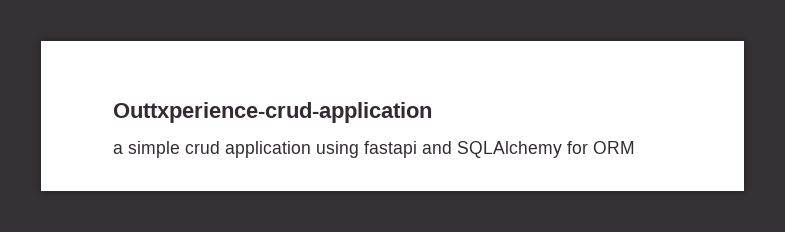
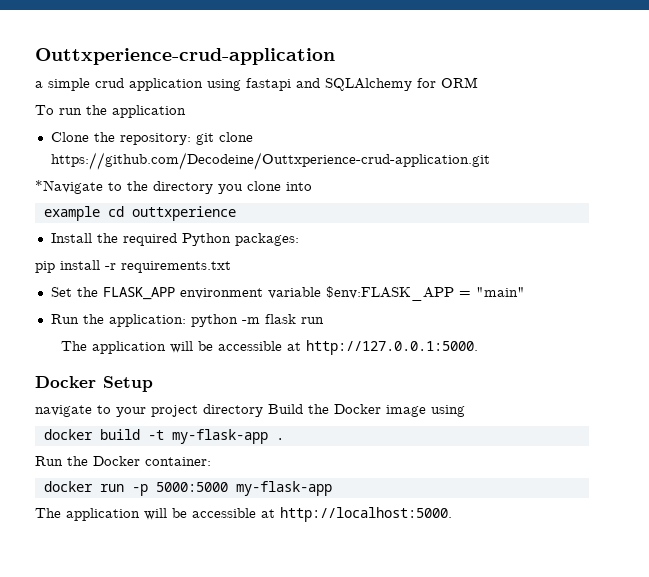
+ To run the application
+ Clone the repository: git clone https://github.com/Decodeine/Outtxperience-crud-application.git
+ *Navigate to the directory you clone into
+ example cd outtxperience
+ Install the required Python packages:
+ pip install -r requirements.txt
+ Set the FLASK_APP environment variable $env:FLASK_APP = "main"
+ Run the application: python -m flask run
+ The application will be accessible at http://127.0.0.1:5000.
+ Docker Setup
+ navigate to your project directory Build the Docker image using
+ docker build -t my-flask-app .
+ Run the Docker container:
+ docker run -p 5000:5000 my-flask-app
+ The application will be accessible at http://localhost:5000.

